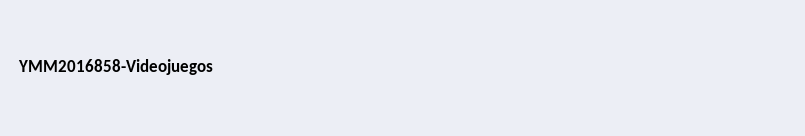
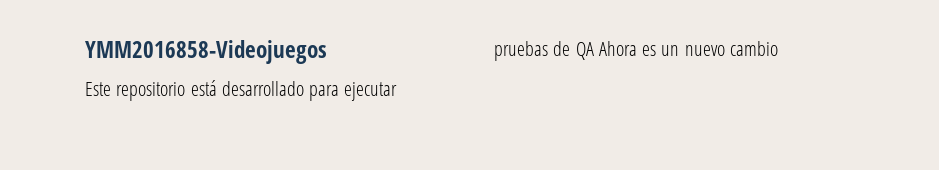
+ Este repositorio está desarrollado para ejecutar pruebas de QA Ahora es un nuevo cambio

